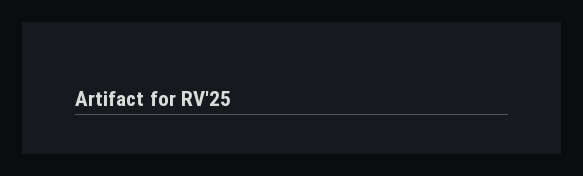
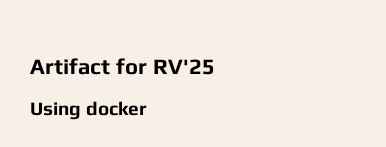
+ Using docker

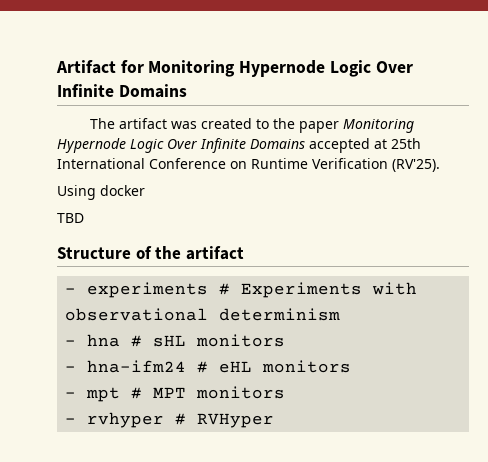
- Artifact for RV'25
+ Artifact for Monitoring Hypernode Logic Over Infinite Domains
+ The artifact was created to the paper Monitoring Hypernode Logic Over Infinite Domains accepted at 25th International Conference on Runtime Verification (RV'25).
  Using docker
+ TBD
+ Structure of the artifact
+ - experiments # Experiments with observational determinism
+ - hna # sHL monitors
+ - hna-ifm24 # eHL monitors
+ - mpt # MPT monitors
+ - rvhyper # RVHyper

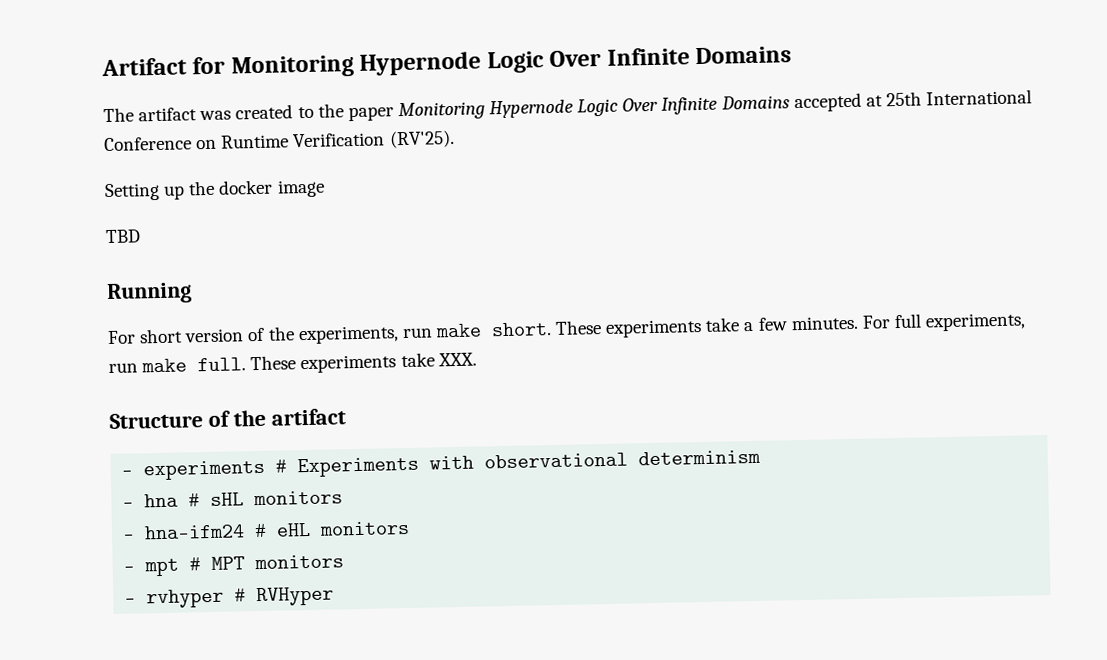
- Using docker
+ Setting up the docker image
+ Running
+ For short version of the experiments, run make short. These experiments take a few minutes. For full experiments, run make full. These experiments take XXX.

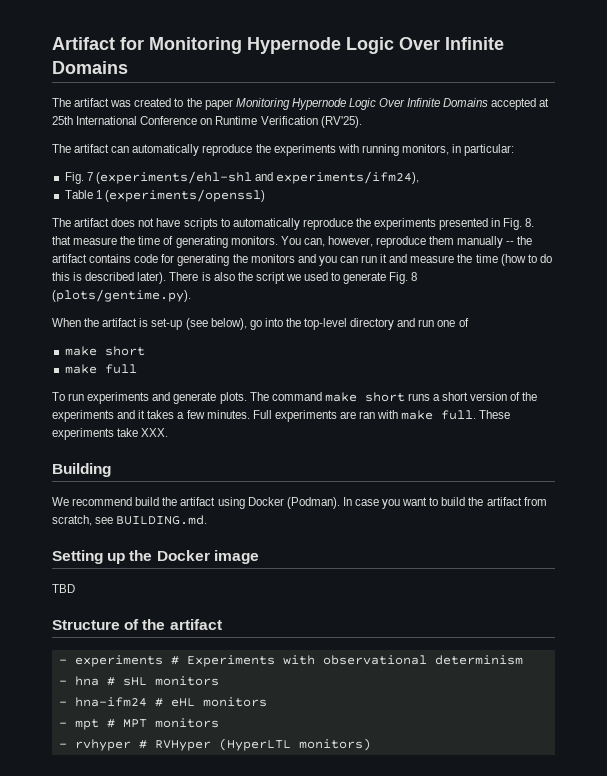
- Setting up the docker image
- TBD
- Running
- For short version of the experiments, run make short. These experiments take a few minutes. For full experiments, run make full.
+ The artifact can automatically reproduce the experiments with running monitors, in particular:
+ Fig. 7 (experiments/ehl-shl and experiments/ifm24),
+ Table 1 (experiments/openssl)
+ The artifact does not have scripts to automatically reproduce the experiments presented in Fig. 8. that measure the time of generating monitors. You can, however, reproduce them manually -- the artifact contains code for generating the monitors and you can run it and measure the time (how to do this is described later). There is also the script we used to generate Fig. 8 (plots/gentime.py).
+ When the artifact is set-up (see below), go into the top-level directory and run one of
+ make short
+ make full
+ To run experiments and generate plots. The command make short runs a short version of the experiments and it takes a few minutes. Full experiments are ran with make full.
+ Building
+ We recommend build the artifact using Docker (Podman). In case you want to build the artifact from scratch, see BUILDING.md.
+ Setting up the Docker image
+ TBD
- - rvhyper # RVHyper
+ - rvhyper # RVHyper (HyperLTL monitors)

